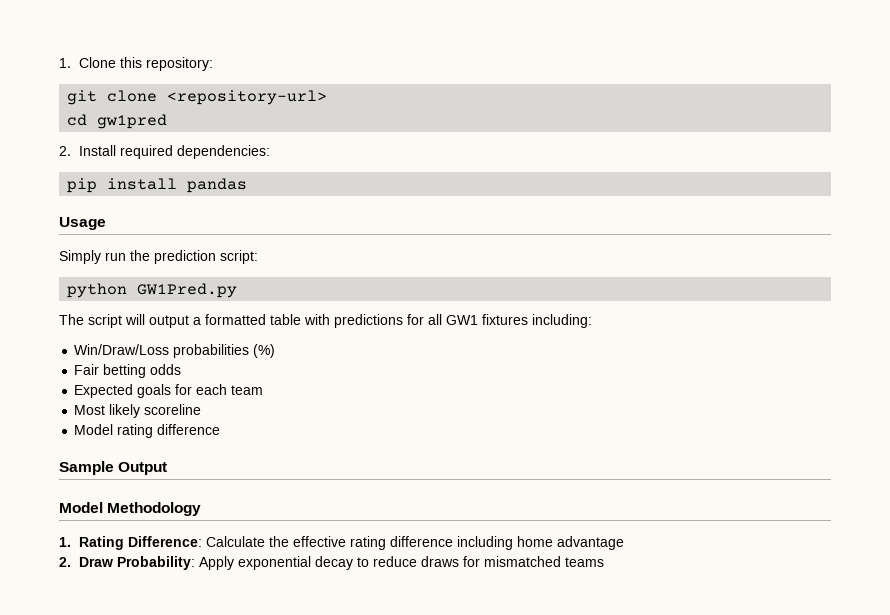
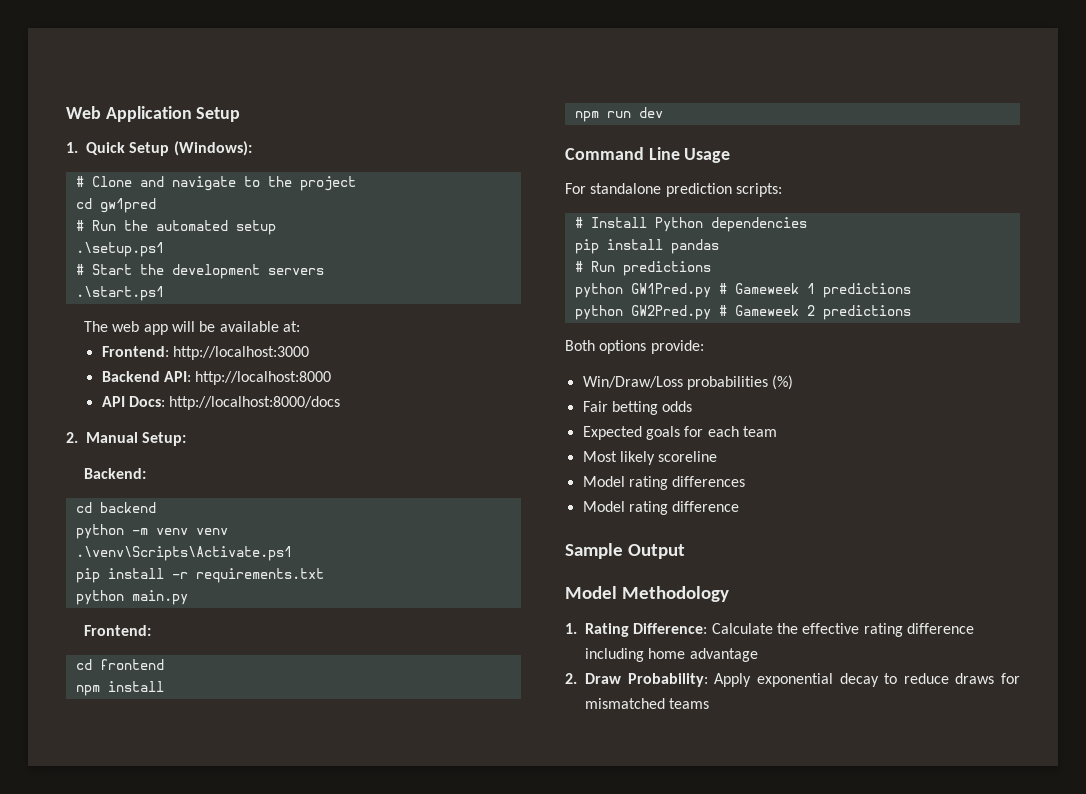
- 1. Clone this repository:
- git clone <repository-url>
+ Web Application Setup
+ 1. Quick Setup (Windows):
+ # Clone and navigate to the project
  cd gw1pred
- 2. Install required dependencies:
+ # Run the automated setup
+ .\setup.ps1
+ # Start the development servers
+ .\start.ps1
+ The web app will be available at:
+ Frontend: http://localhost:3000
+ Backend API: http://localhost:8000
+ API Docs: http://localhost:8000/docs
+ 2. Manual Setup:
+ Backend:
+ cd backend
+ python -m venv venv
+ .\venv\Scripts\Activate.ps1
+ pip install -r requirements.txt
+ python main.py
+ Frontend:
+ cd frontend
+ npm install
+ npm run dev
+ Command Line Usage
+ For standalone prediction scripts:
+ # Install Python dependencies
  pip install pandas
- Usage
- Simply run the prediction script:
- python GW1Pred.py
- The script will output a formatted table with predictions for all GW1 fixtures including:
+ # Run predictions
+ python GW1Pred.py # Gameweek 1 predictions
+ python GW2Pred.py # Gameweek 2 predictions
+ Both options provide:
+ Model rating differences

